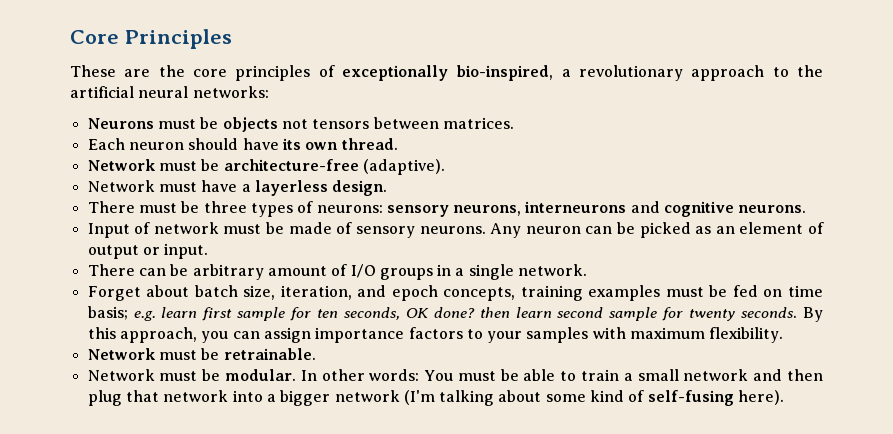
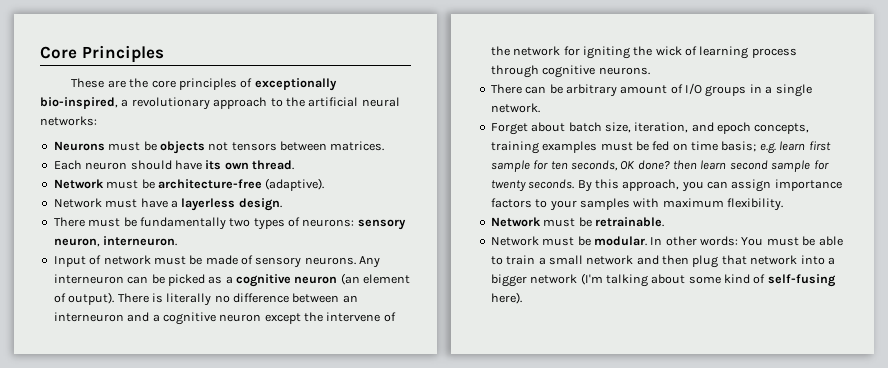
- There must be three types of neurons: sensory neurons, interneurons and cognitive neurons.
+ There must be fundamentally two types of neurons: sensory neuron, interneuron.
- Any neuron can be picked as an element of output or input.
+ Any interneuron can be picked as a cognitive neuron (an element of output). There is literally no difference between an interneuron and a cognitive neuron except the intervene of the network for igniting the wick of learning process through cognitive neurons.

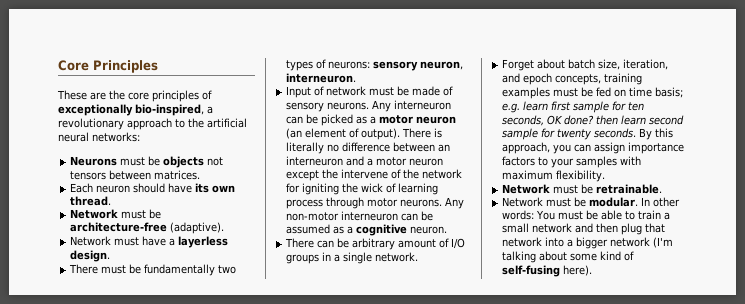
- Any interneuron can be picked as a cognitive neuron (an element of output).
+ Any interneuron can be picked as a motor neuron (an element of output).
- There is literally no difference between an interneuron and a cognitive neuron except the intervene of the network for igniting the wick of learning process through cognitive neurons.
+ There is literally no difference between an interneuron and a motor neuron except the intervene of the network for igniting the wick of learning process through motor neurons. Any non-motor interneuron can be assumed as a cognitive neuron.

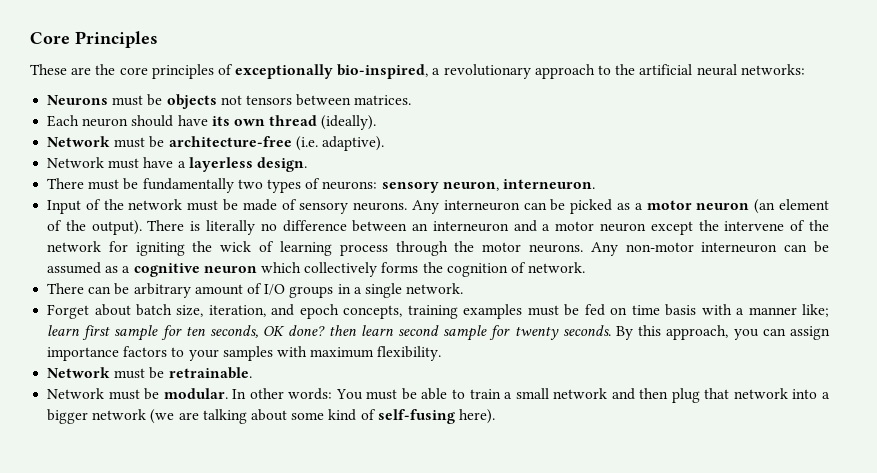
- Each neuron should have its own thread.
+ Each neuron should have its own thread (ideally).
- Network must be architecture-free (adaptive).
+ Network must be architecture-free (i.e. adaptive).
- Input of network must be made of sensory neurons.
+ Input of the network must be made of sensory neurons.
- Any interneuron can be picked as a motor neuron (an element of output).
+ Any interneuron can be picked as a motor neuron (an element of the output).
- There is literally no difference between an interneuron and a motor neuron except the intervene of the network for igniting the wick of learning process through motor neurons.
+ There is literally no difference between an interneuron and a motor neuron except the intervene of the network for igniting the wick of learning process through the motor neurons.
- Any non-motor interneuron can be assumed as a cognitive neuron.
+ Any non-motor interneuron can be assumed as a cognitive neuron which collectively forms the cognition of network.
- Forget about batch size, iteration, and epoch concepts, training examples must be fed on time basis; e.g. learn first sample for ten seconds, OK done? then learn second sample for twenty seconds.
+ Forget about batch size, iteration, and epoch concepts, training examples must be fed on time basis with a manner like; learn first sample for ten seconds, OK done? then learn second sample for twenty seconds.
- In other words: You must be able to train a small network and then plug that network into a bigger network (I'm talking about some kind of self-fusing here).
+ In other words: You must be able to train a small network and then plug that network into a bigger network (we are talking about some kind of self-fusing here).

